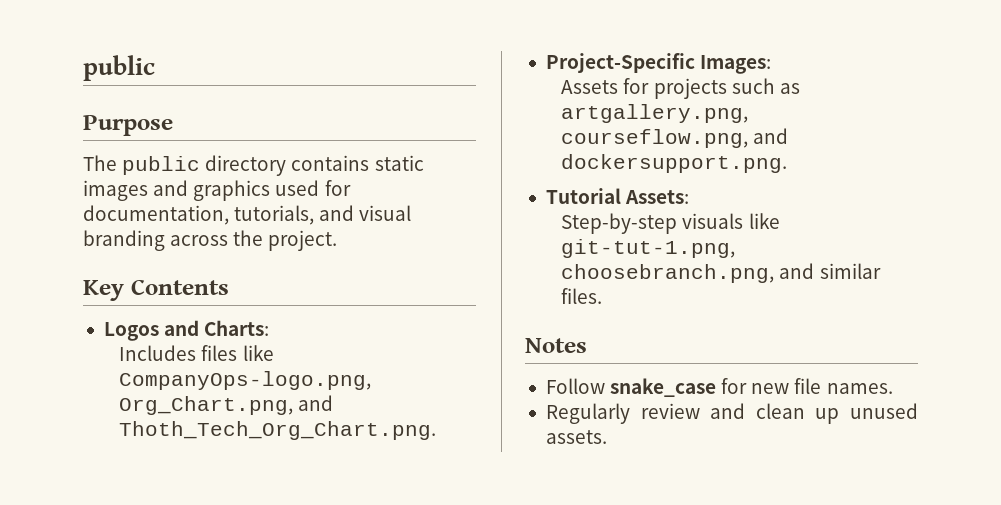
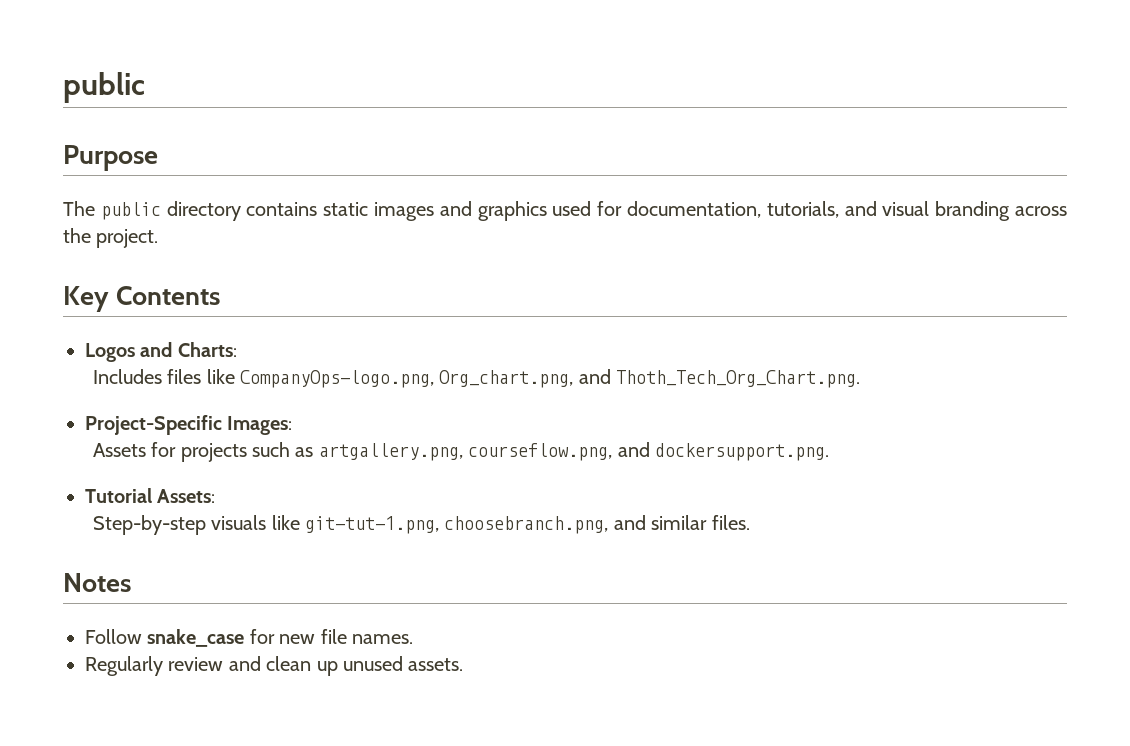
- Includes files like CompanyOps-logo.png, Org_Chart.png, and Thoth_Tech_Org_Chart.png.
+ Includes files like CompanyOps-logo.png, Org_chart.png, and Thoth_Tech_Org_Chart.png.

